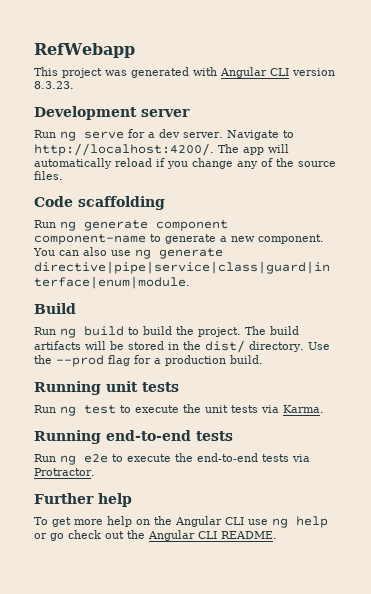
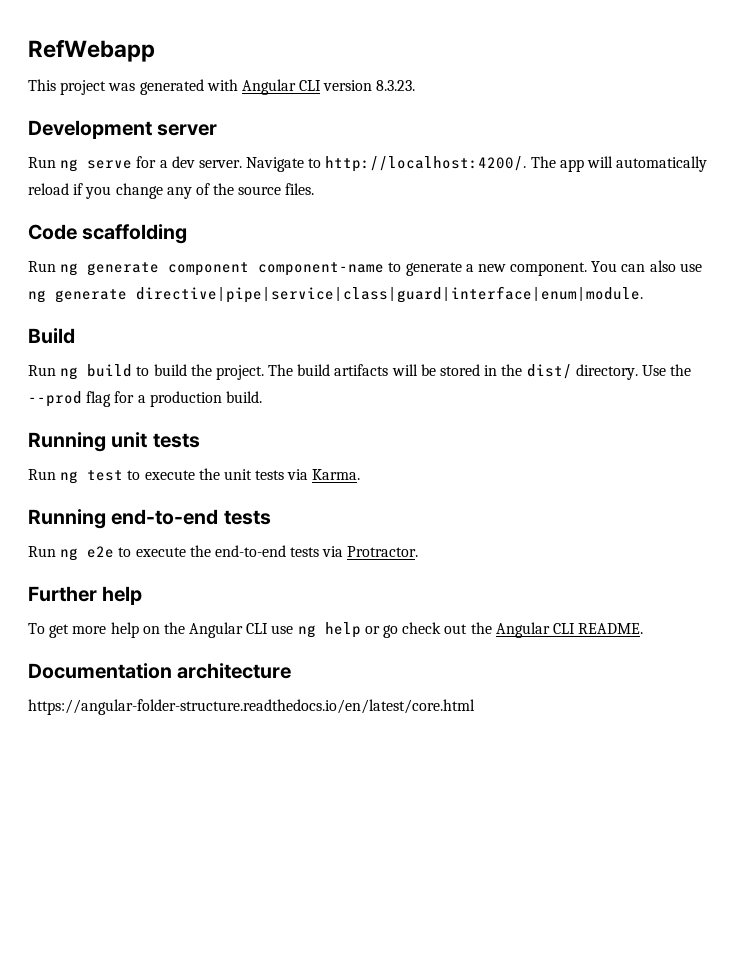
+ Documentation architecture
+ https://angular-folder-structure.readthedocs.io/en/latest/core.html

